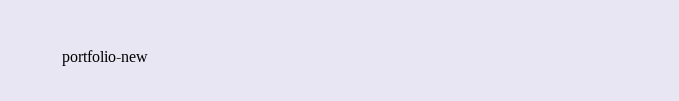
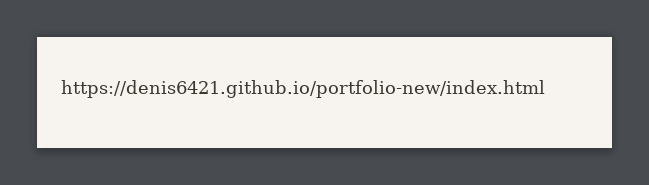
- portfolio-new
+ https://denis6421.github.io/portfolio-new/index.html

